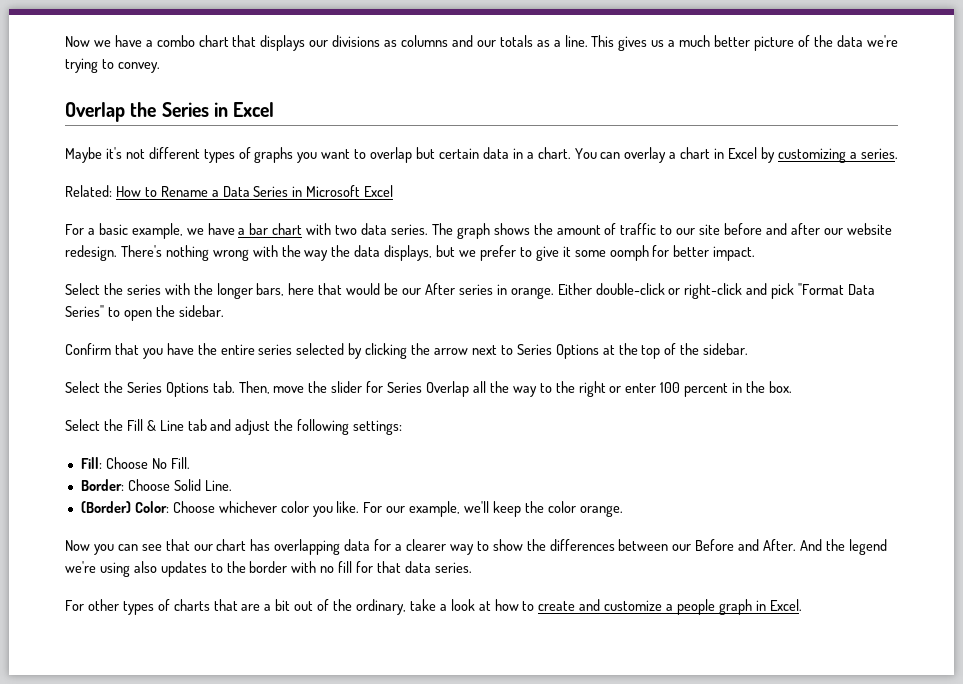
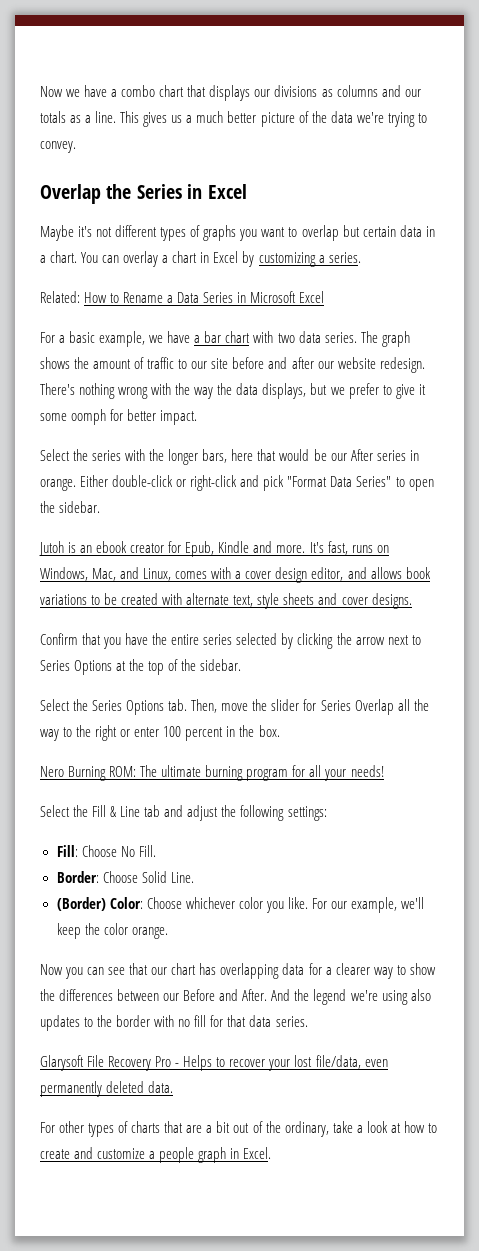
+ Jutoh is an ebook creator for Epub, Kindle and more. It's fast, runs on Windows, Mac, and Linux, comes with a cover design editor, and allows book variations to be created with alternate text, style sheets and cover designs.
+ Nero Burning ROM: The ultimate burning program for all your needs!
+ Glarysoft File Recovery Pro - Helps to recover your lost file/data, even permanently deleted data.

